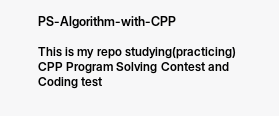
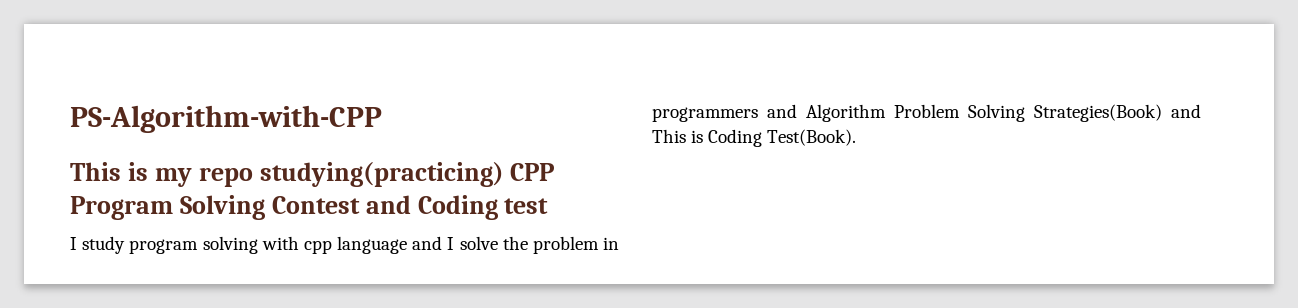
+ I study program solving with cpp language and I solve the problem in programmers and Algorithm Problem Solving Strategies(Book) and This is Coding Test(Book).

